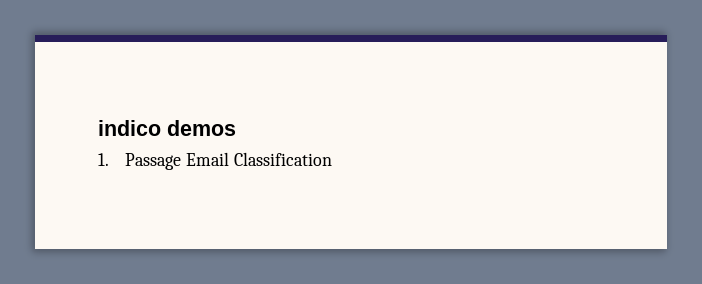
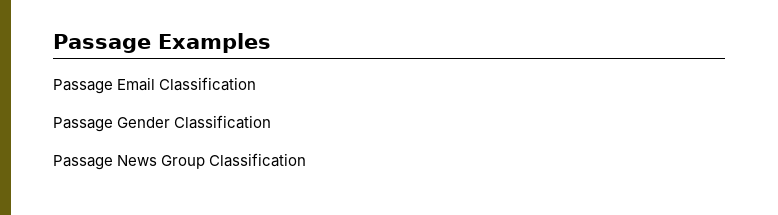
- indico demos
- 1. Passage Email Classification
+ Passage Examples
+ Passage Email Classification
+ Passage Gender Classification
+ Passage News Group Classification

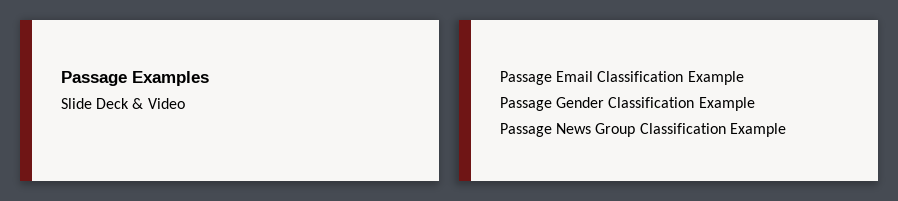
+ Slide Deck & Video
- Passage Email Classification
+ Passage Email Classification Example
- Passage Gender Classification
+ Passage Gender Classification Example
- Passage News Group Classification
+ Passage News Group Classification Example

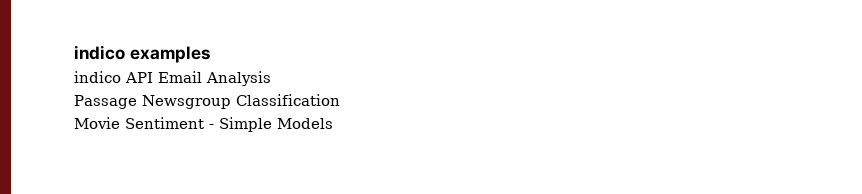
- Passage Examples
- Slide Deck & Video
- Passage Email Classification Example
- Passage Gender Classification Example
- Passage News Group Classification Example
+ indico examples
+ indico API Email Analysis
+ Passage Newsgroup Classification
+ Movie Sentiment - Simple Models

